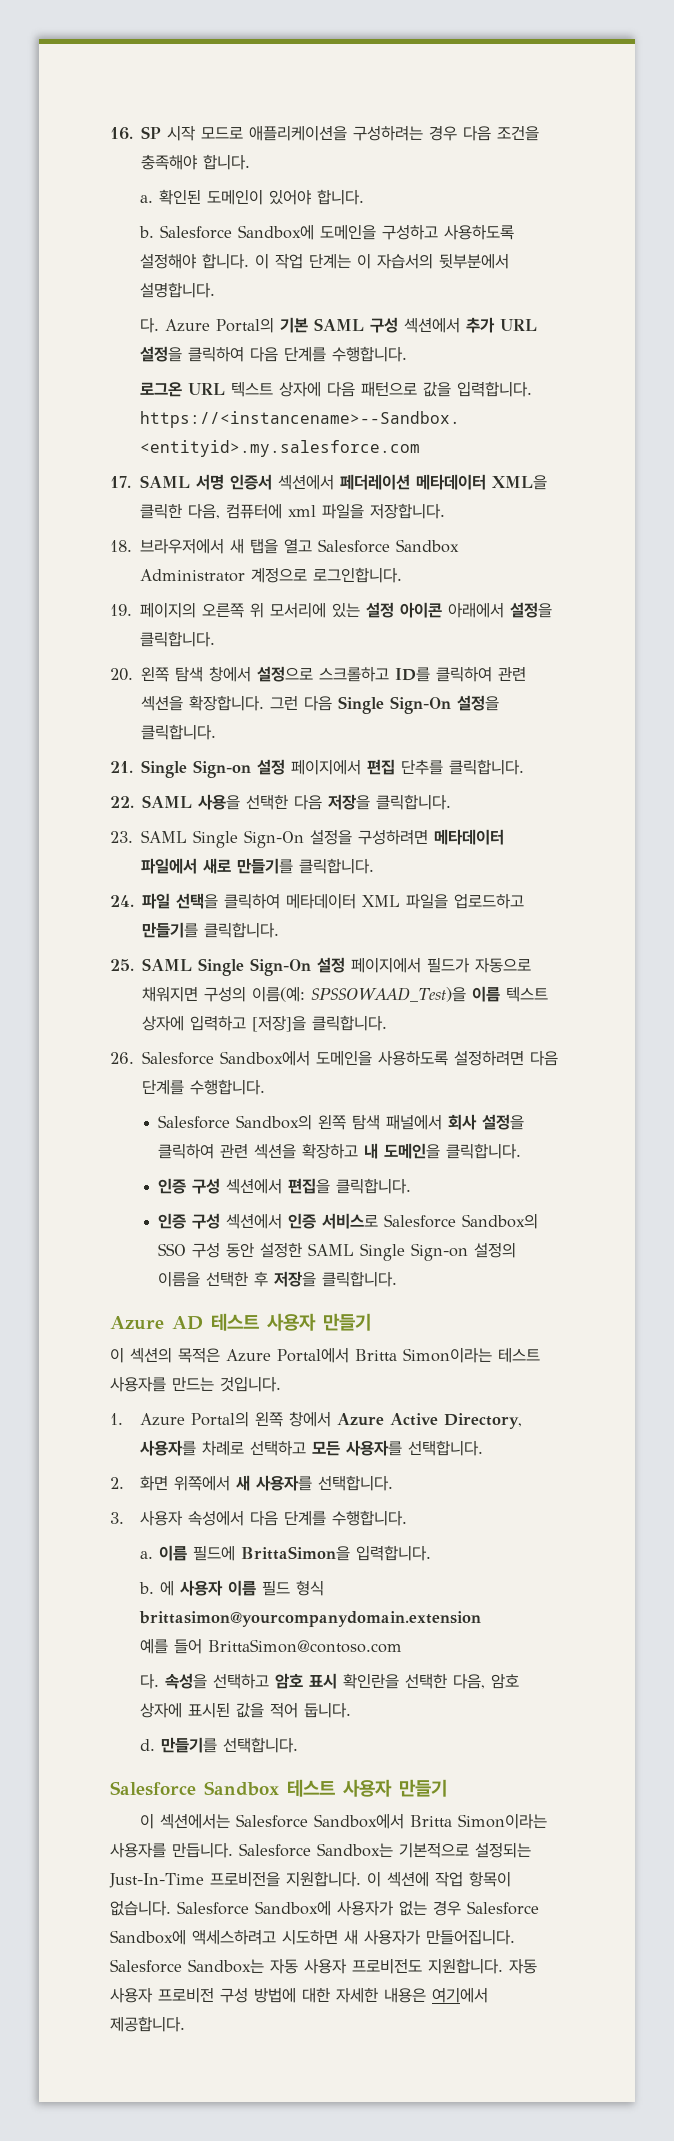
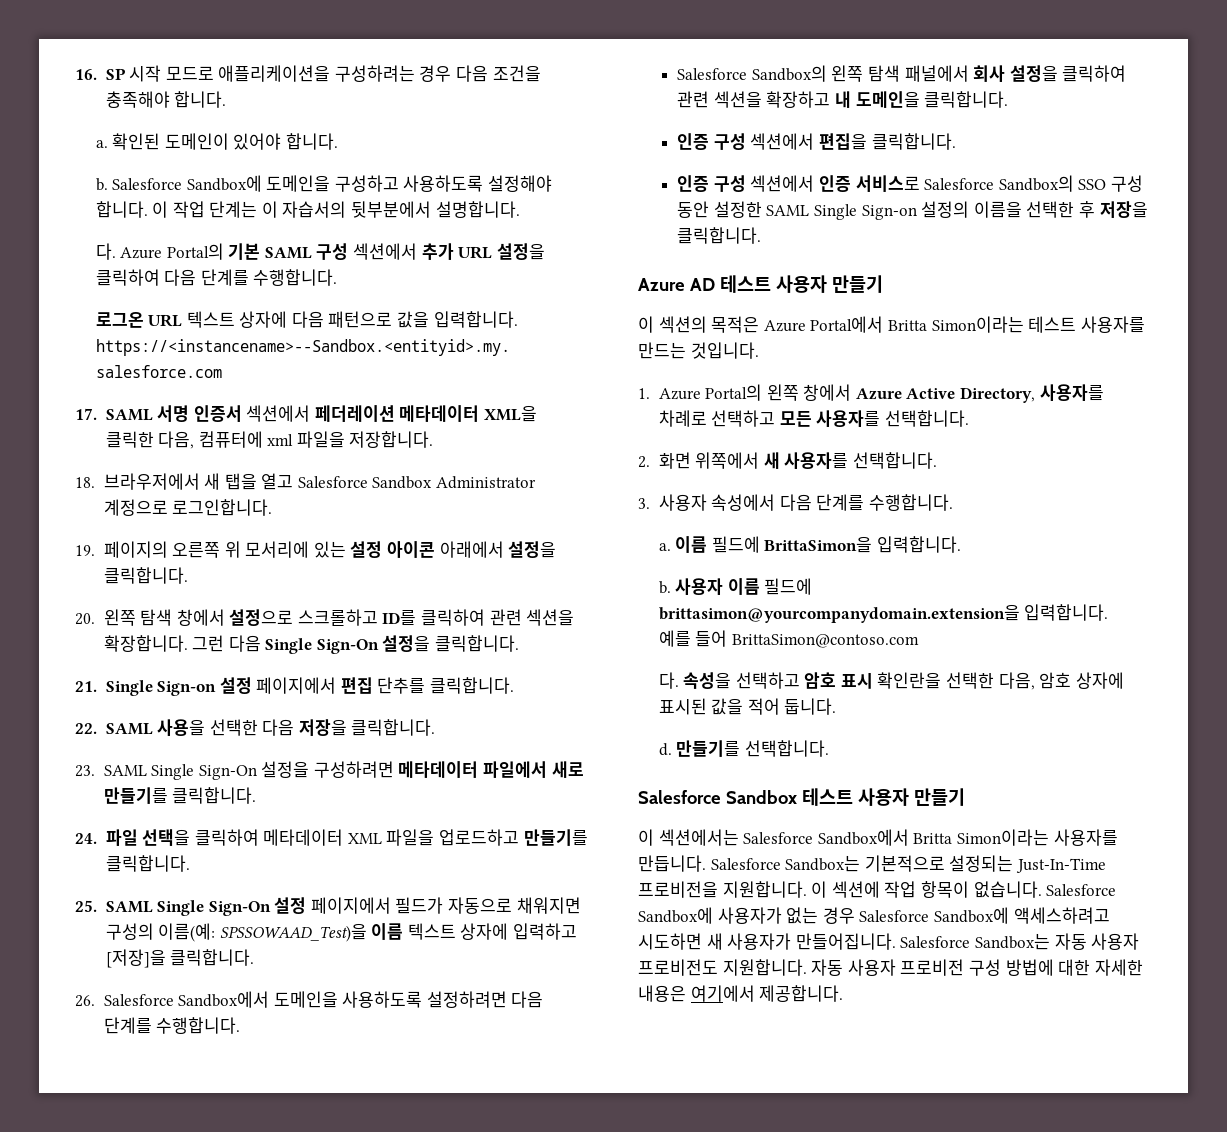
- 에 사용자 이름 필드 형식 brittasimon@yourcompanydomain.extension
+ 사용자 이름 필드에 brittasimon@yourcompanydomain.extension을 입력합니다.

